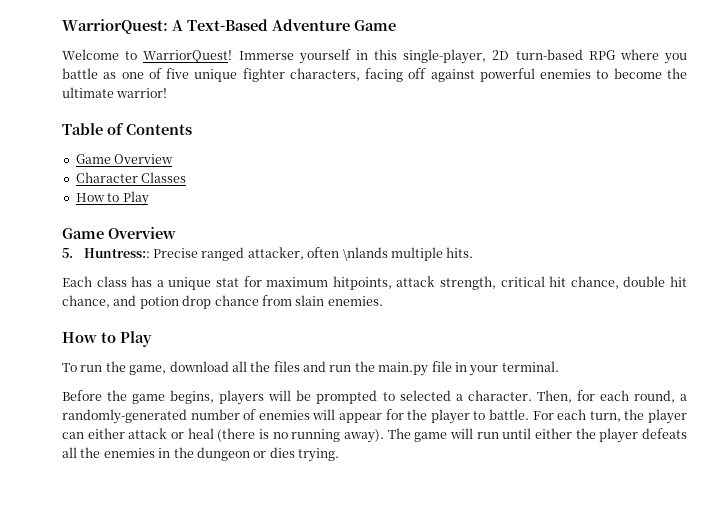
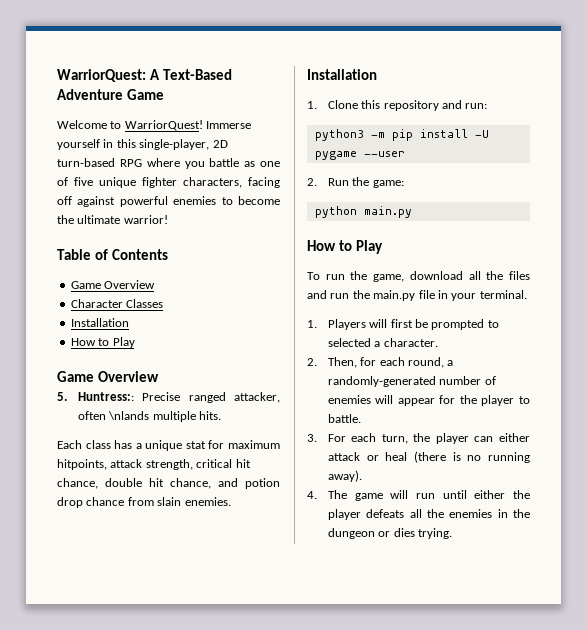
  Character Classes
+ Installation
  Each class has a unique stat for maximum hitpoints, attack strength, critical hit chance, double hit chance, and potion drop chance from slain enemies.
+ Installation
+ 1. Clone this repository and run:
+ python3 -m pip install -U pygame --user
+ 2. Run the game:
+ python main.py
- Before the game begins, players will be prompted to selected a character. Then, for each round, a randomly-generated number of enemies will appear for the player to battle. For each turn, the player can either attack or heal (there is no running away). The game will run until either the player defeats all the enemies in the dungeon or dies trying.
+ 1. Players will first be prompted to selected a character.
+ 2. Then, for each round, a randomly-generated number of enemies will appear for the player to battle.
+ 3. For each turn, the player can either attack or heal (there is no running away).
+ 4. The game will run until either the player defeats all the enemies in the dungeon or dies trying.

